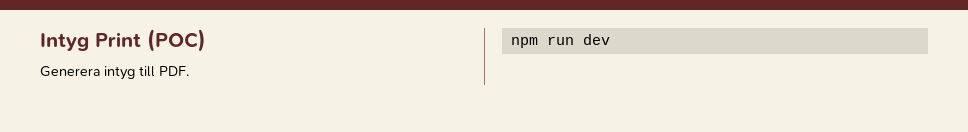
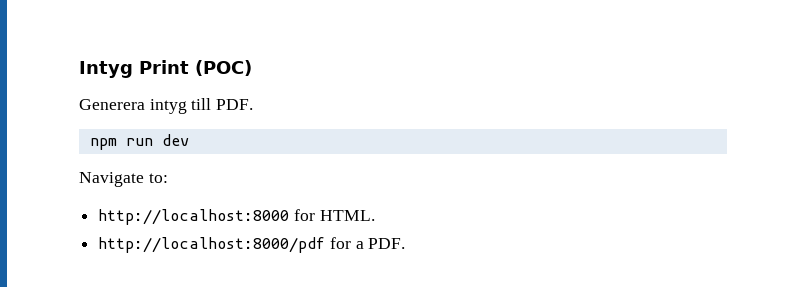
+ Navigate to:
+ http://localhost:8000 for HTML.
+ http://localhost:8000/pdf for a PDF.

